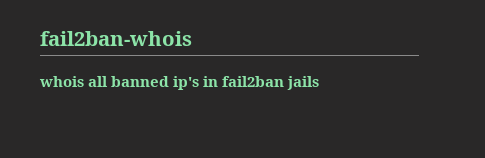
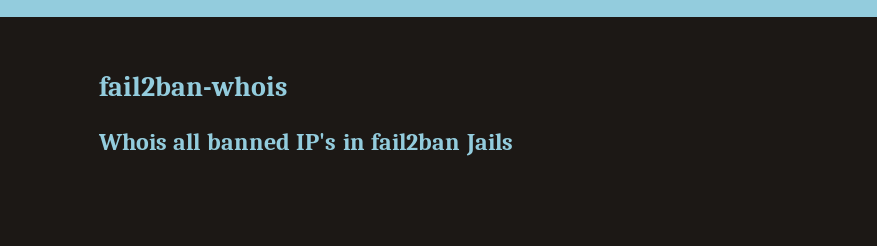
- whois all banned ip's in fail2ban jails
+ Whois all banned IP's in fail2ban Jails

